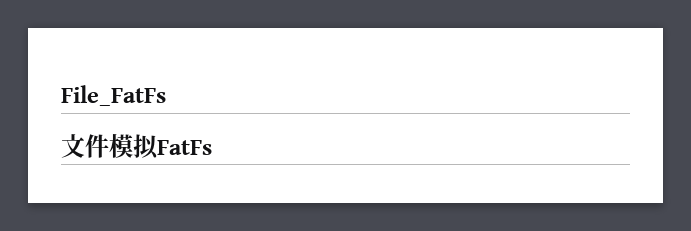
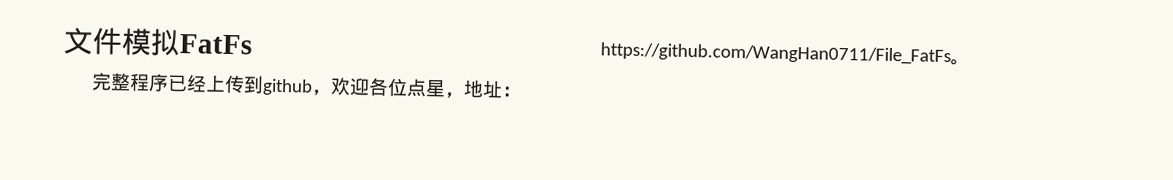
- File_FatFs
+ 完整程序已经上传到github，欢迎各位点星，地址：https://github.com/WangHan0711/File_FatFs。

